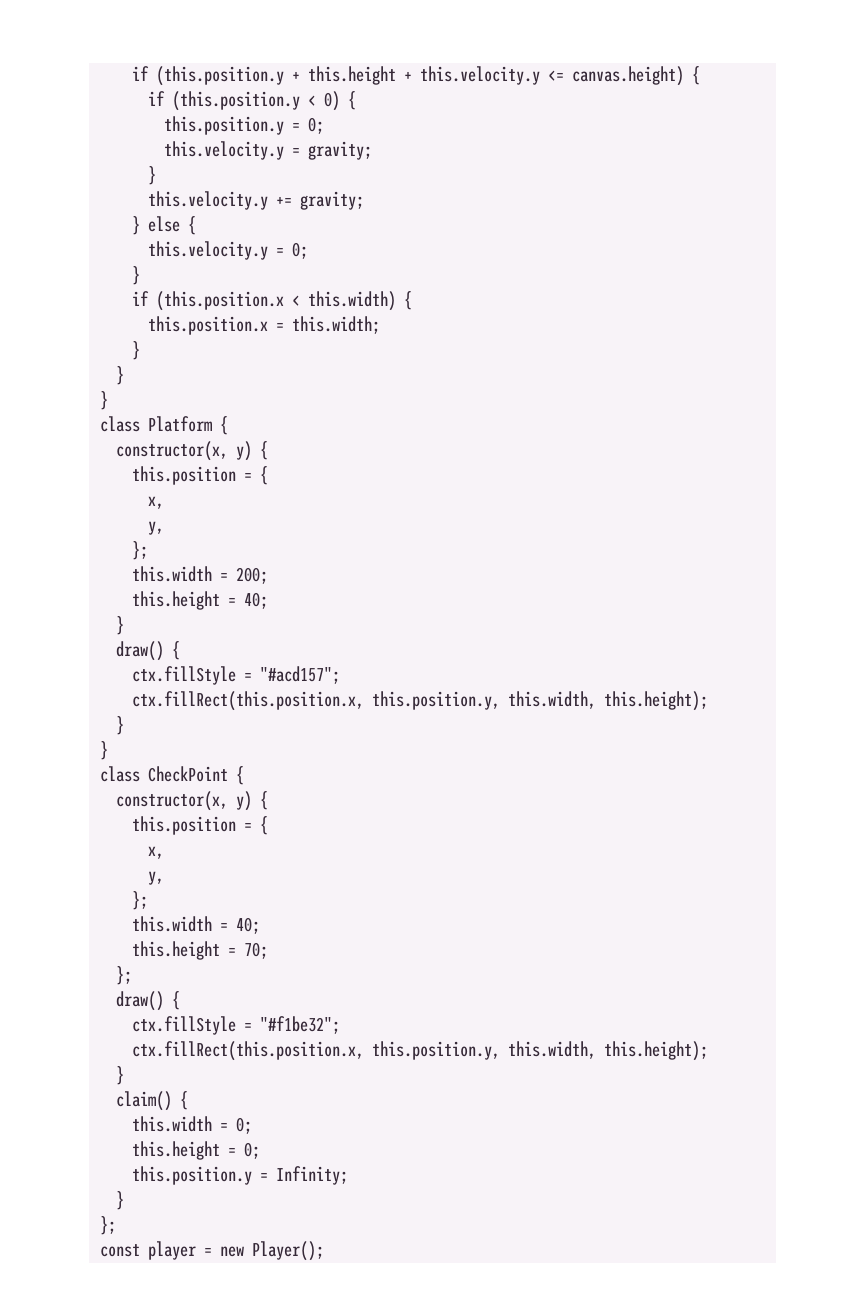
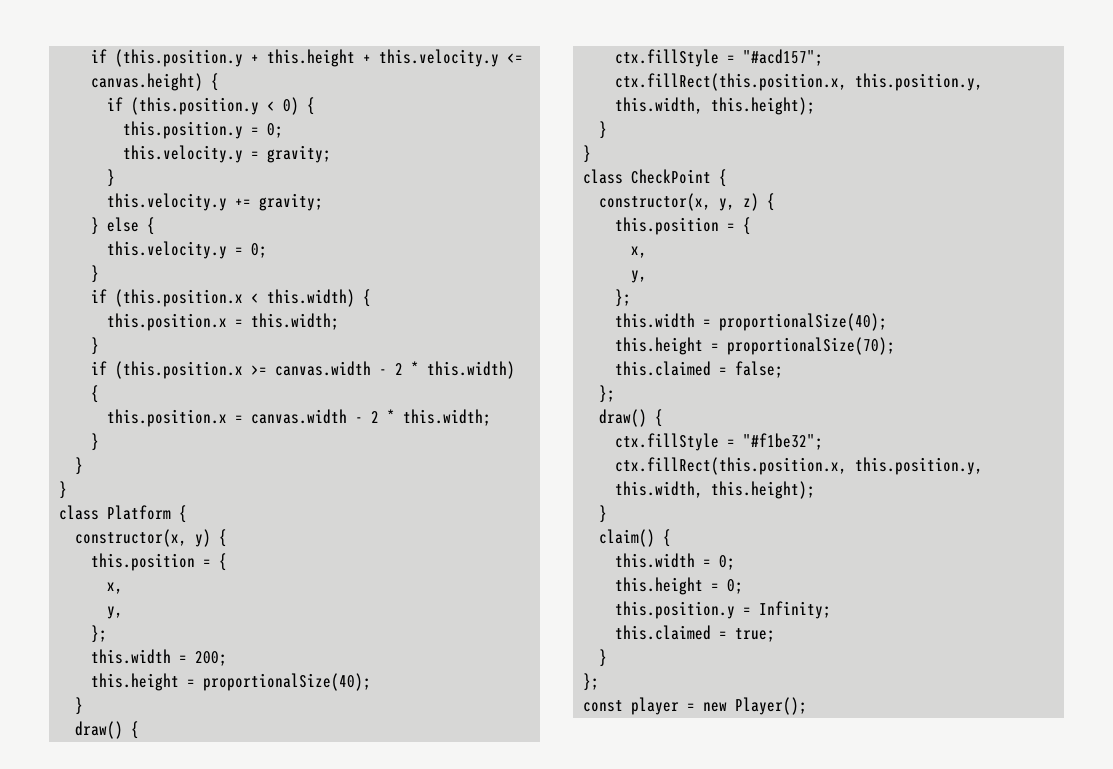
+ if (this.position.x >= canvas.width - 2 * this.width) {
+ this.position.x = canvas.width - 2 * this.width;
+ }
- this.height = 40;
+ this.height = proportionalSize(40);
  class CheckPoint {
- constructor(x, y) {
+ constructor(x, y, z) {
  this.position = {
  x,
  y,
  };
- this.width = 40;
- this.height = 70;
+ this.width = proportionalSize(40);
+ this.height = proportionalSize(70);
+ this.claimed = false;
+ this.claimed = true;

